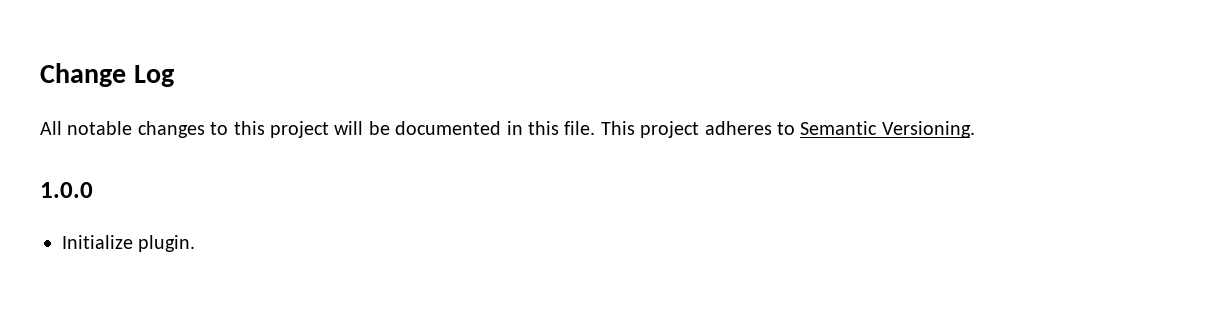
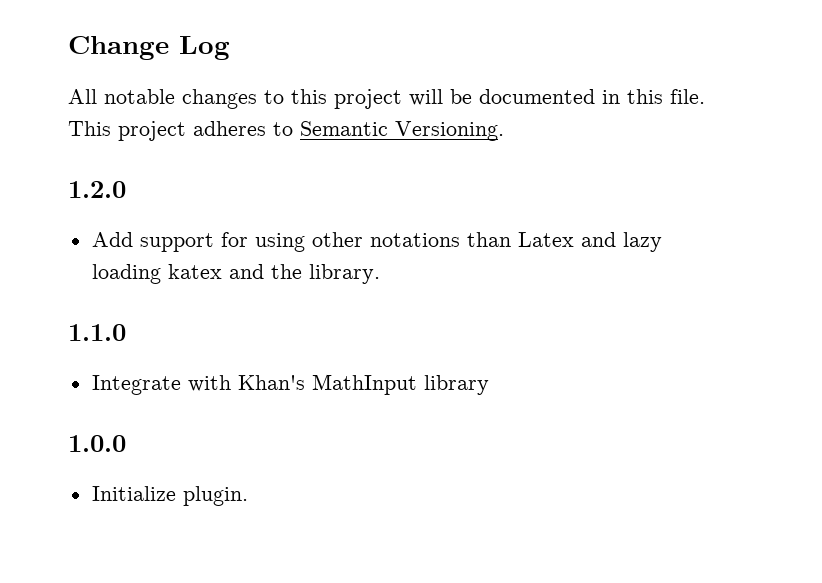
+ 1.2.0
+ Add support for using other notations than Latex and lazy loading katex and the library.
+ 1.1.0
+ Integrate with Khan's MathInput library

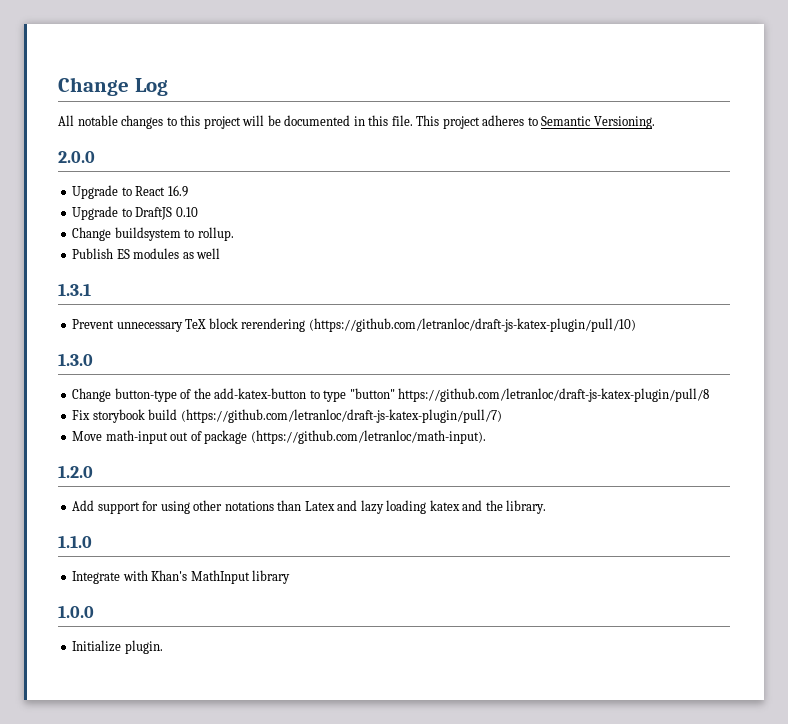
+ 2.0.0
+ Upgrade to React 16.9
+ Upgrade to DraftJS 0.10
+ Change buildsystem to rollup.
+ Publish ES modules as well
+ 1.3.1
+ Prevent unnecessary TeX block rerendering (https://github.com/letranloc/draft-js-katex-plugin/pull/10)
+ 1.3.0
+ Change button-type of the add-katex-button to type "button" https://github.com/letranloc/draft-js-katex-plugin/pull/8
+ Fix storybook build (https://github.com/letranloc/draft-js-katex-plugin/pull/7)
+ Move math-input out of package (https://github.com/letranloc/math-input).

